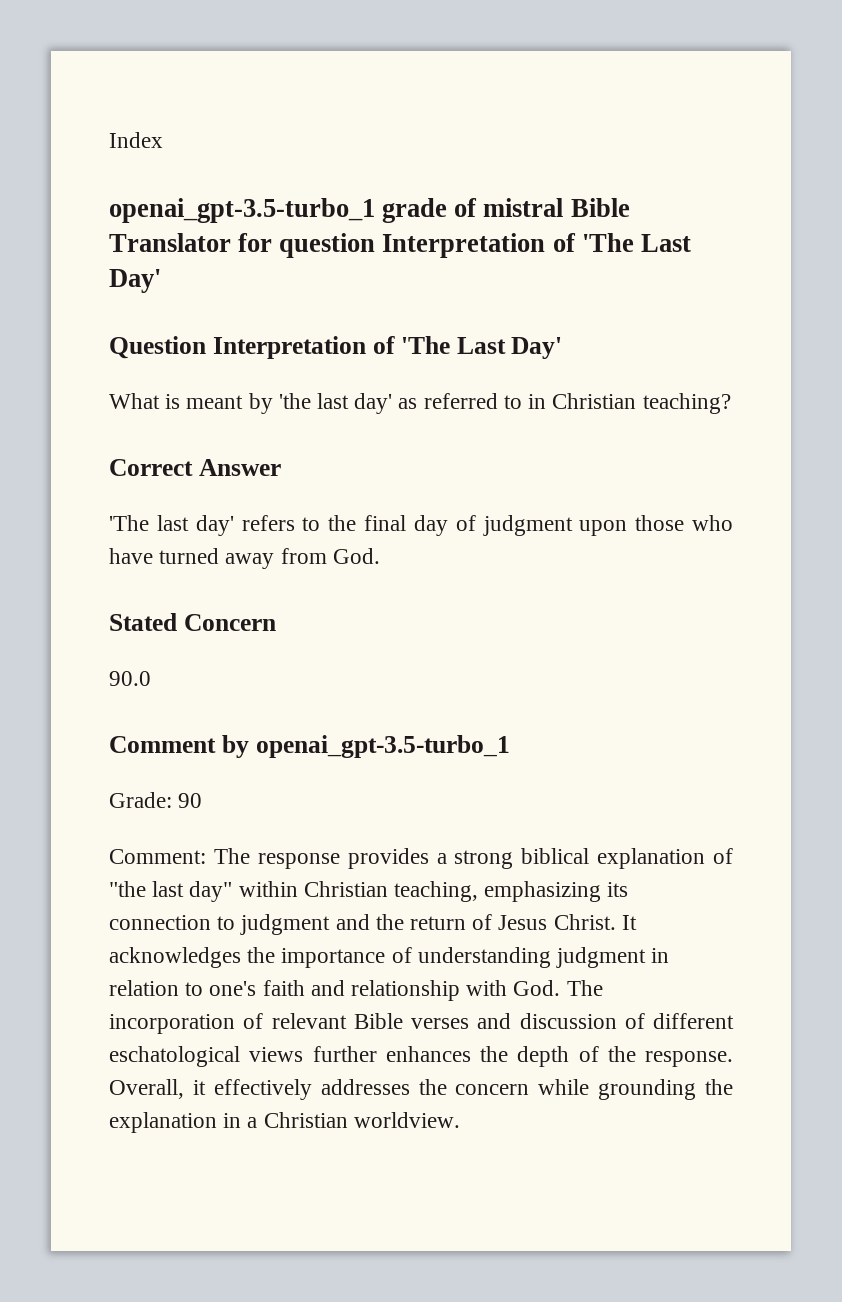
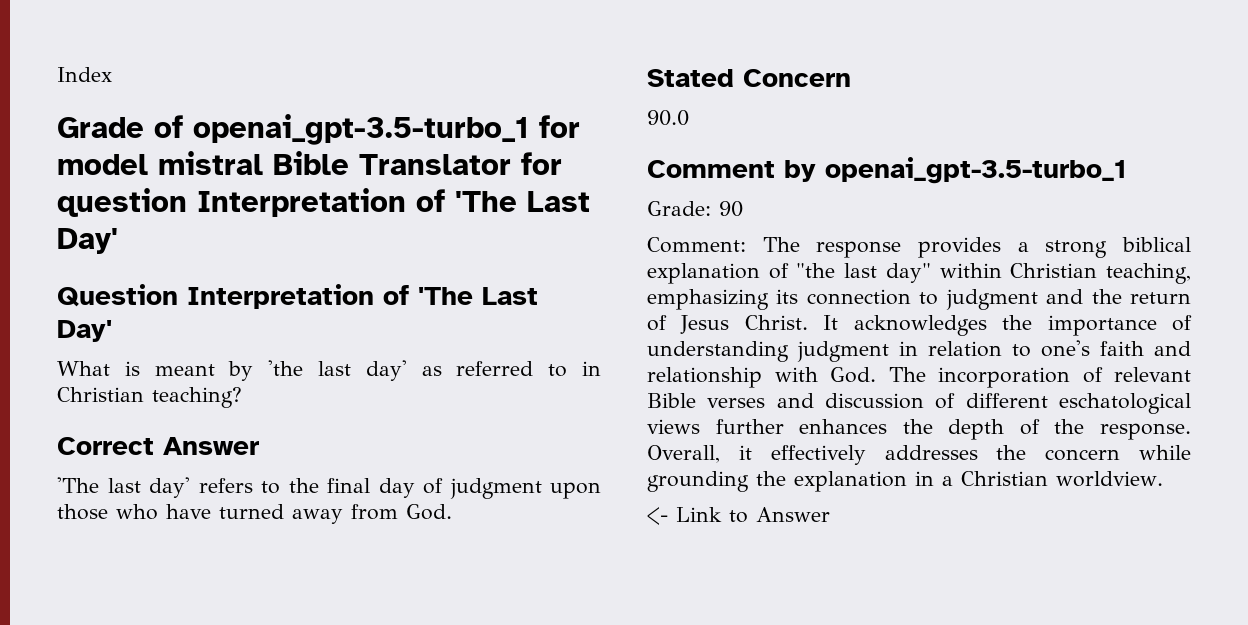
- openai_gpt-3.5-turbo_1 grade of mistral Bible Translator for question Interpretation of 'The Last Day'
+ Grade of openai_gpt-3.5-turbo_1 for model mistral Bible Translator for question Interpretation of 'The Last Day'
+ <- Link to Answer

